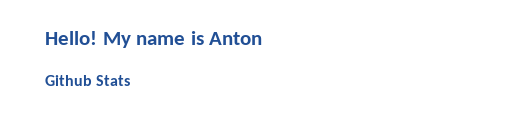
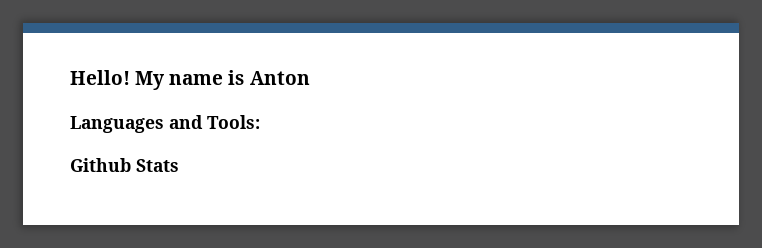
+ Languages and Tools:

